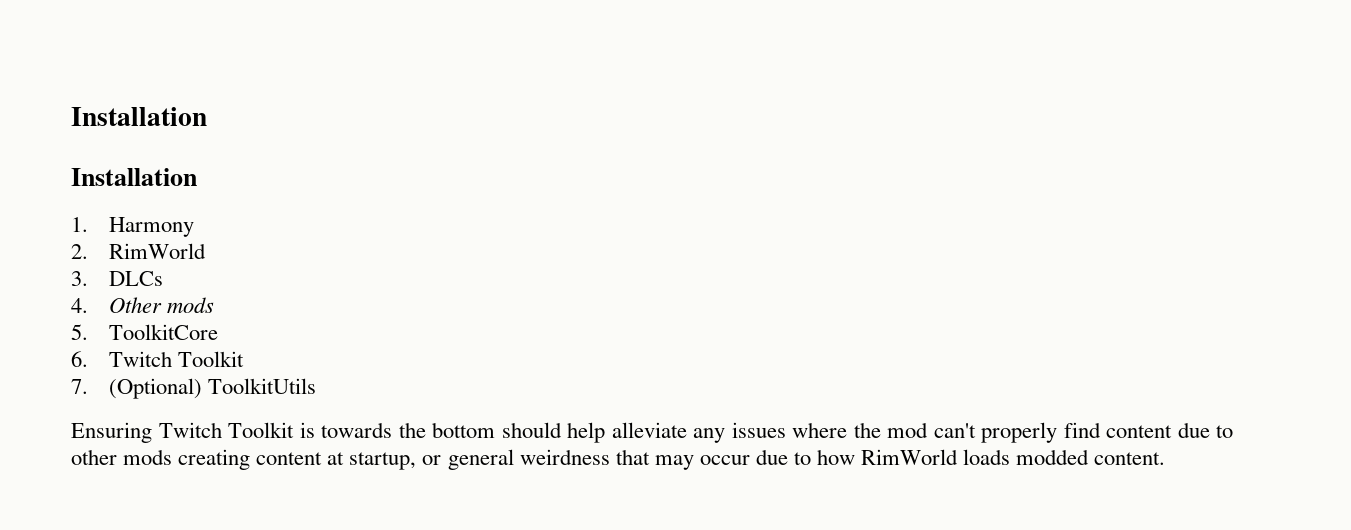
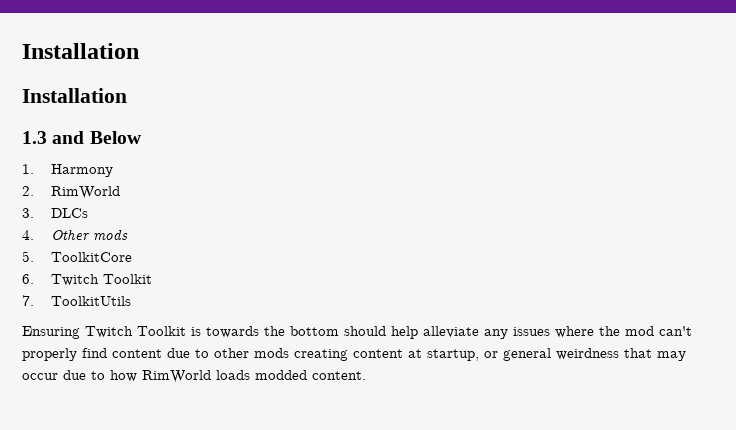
+ 1.3 and Below
- 7. (Optional) ToolkitUtils
+ 7. ToolkitUtils

